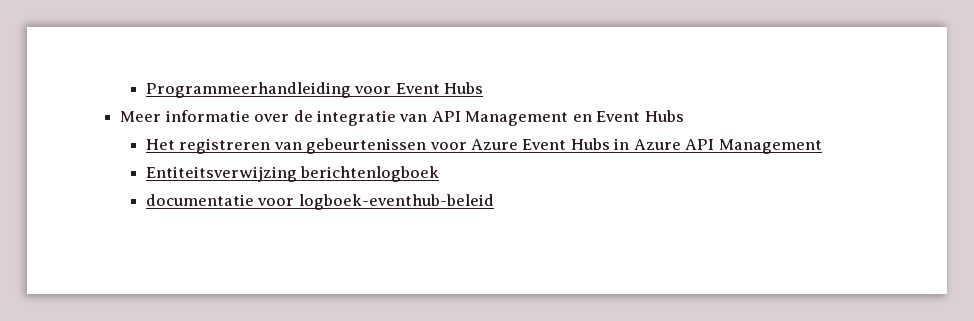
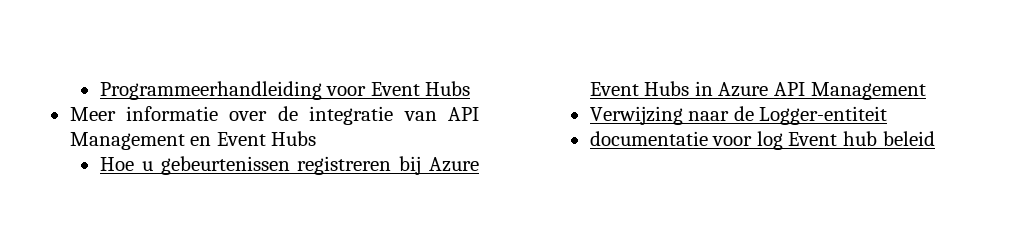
- Het registreren van gebeurtenissen voor Azure Event Hubs in Azure API Management
+ Hoe u gebeurtenissen registreren bij Azure Event Hubs in Azure API Management
- Entiteitsverwijzing berichtenlogboek
- documentatie voor logboek-eventhub-beleid
+ Verwijzing naar de Logger-entiteit
+ documentatie voor log Event hub beleid

